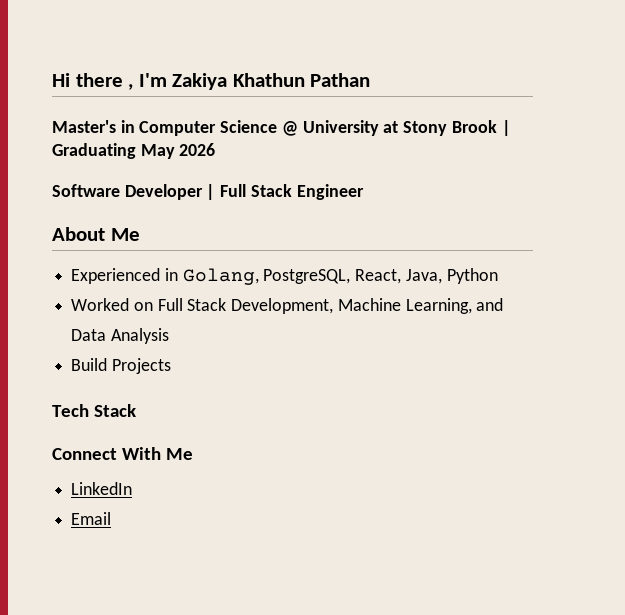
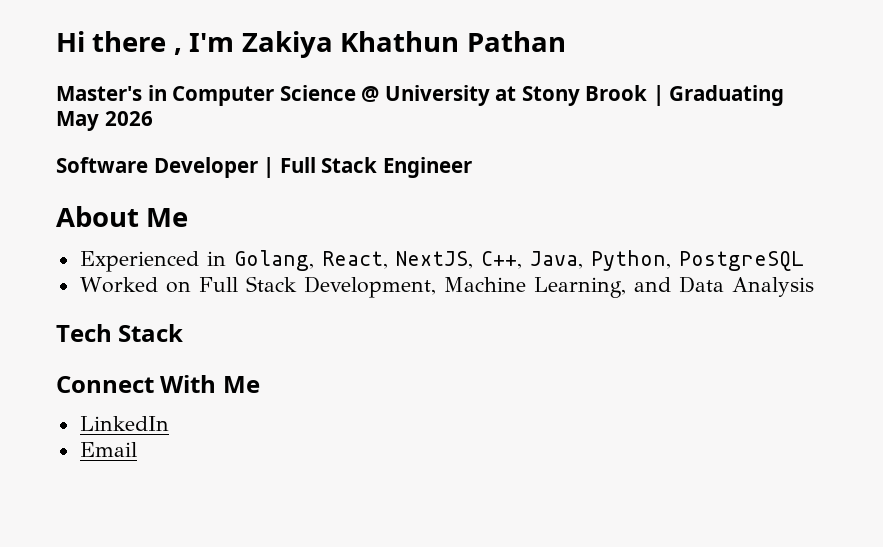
- Experienced in Golang, PostgreSQL, React, Java, Python
+ Experienced in Golang, React, NextJS, C++, Java, Python, PostgreSQL
- Build Projects

